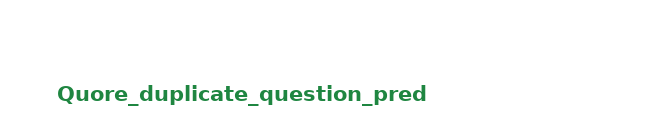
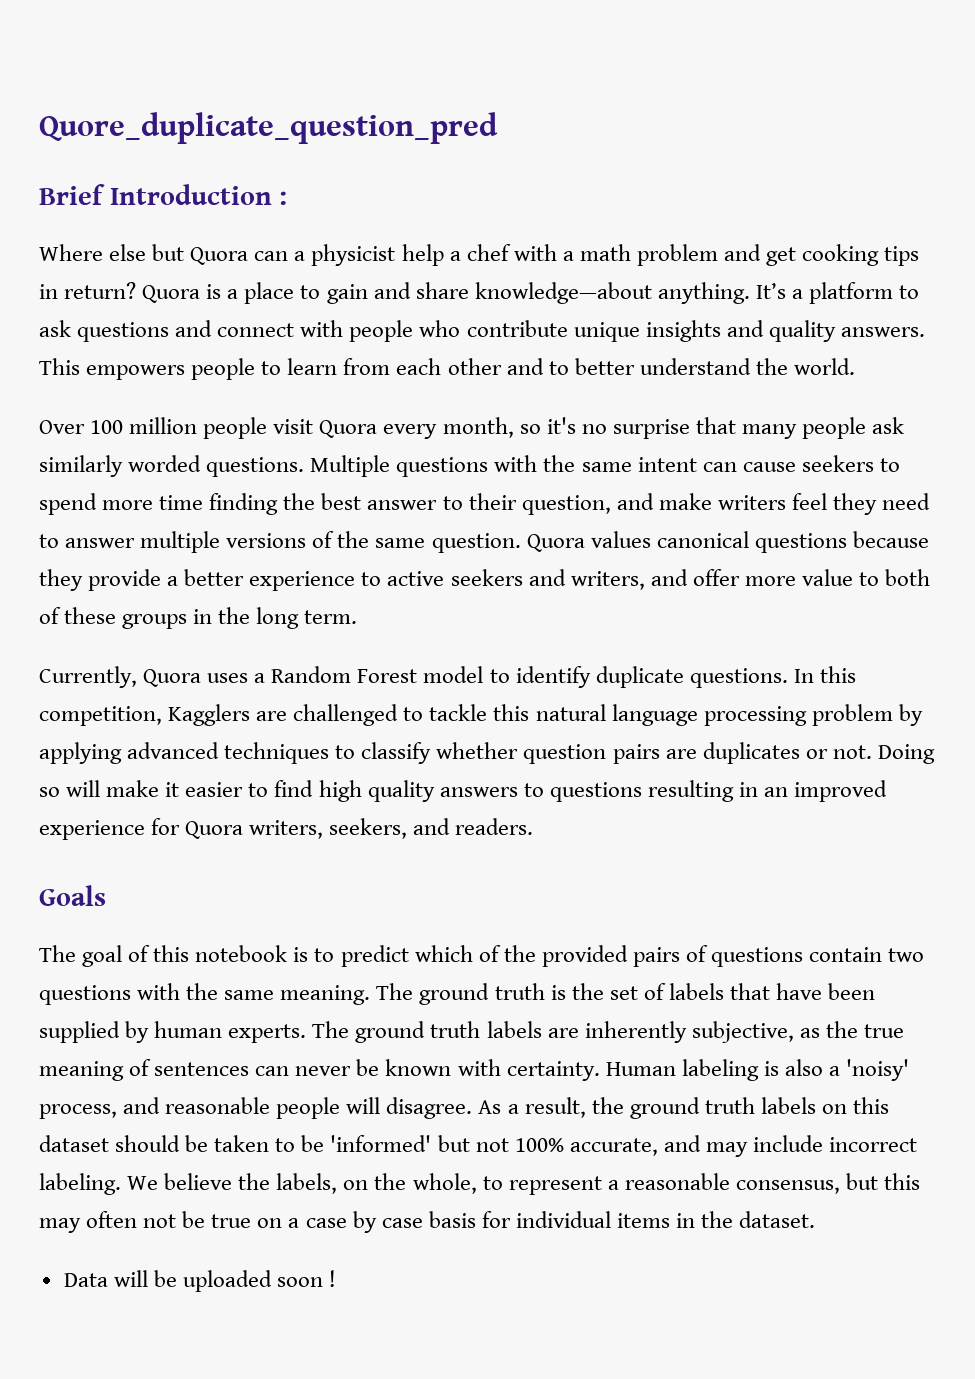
+ Brief Introduction :
+ Where else but Quora can a physicist help a chef with a math problem and get cooking tips in return? Quora is a place to gain and share knowledge—about anything. It’s a platform to ask questions and connect with people who contribute unique insights and quality answers. This empowers people to learn from each other and to better understand the world.
+ Over 100 million people visit Quora every month, so it's no surprise that many people ask similarly worded questions. Multiple questions with the same intent can cause seekers to spend more time finding the best answer to their question, and make writers feel they need to answer multiple versions of the same question. Quora values canonical questions because they provide a better experience to active seekers and writers, and offer more value to both of these groups in the long term.
+ Currently, Quora uses a Random Forest model to identify duplicate questions. In this competition, Kagglers are challenged to tackle this natural language processing problem by applying advanced techniques to classify whether question pairs are duplicates or not. Doing so will make it easier to find high quality answers to questions resulting in an improved experience for Quora writers, seekers, and readers.
+ Goals
+ The goal of this notebook is to predict which of the provided pairs of questions contain two questions with the same meaning. The ground truth is the set of labels that have been supplied by human experts. The ground truth labels are inherently subjective, as the true meaning of sentences can never be known with certainty. Human labeling is also a 'noisy' process, and reasonable people will disagree. As a result, the ground truth labels on this dataset should be taken to be 'informed' but not 100% accurate, and may include incorrect labeling. We believe the labels, on the whole, to represent a reasonable consensus, but this may often not be true on a case by case basis for individual items in the dataset.
+ Data will be uploaded soon !

